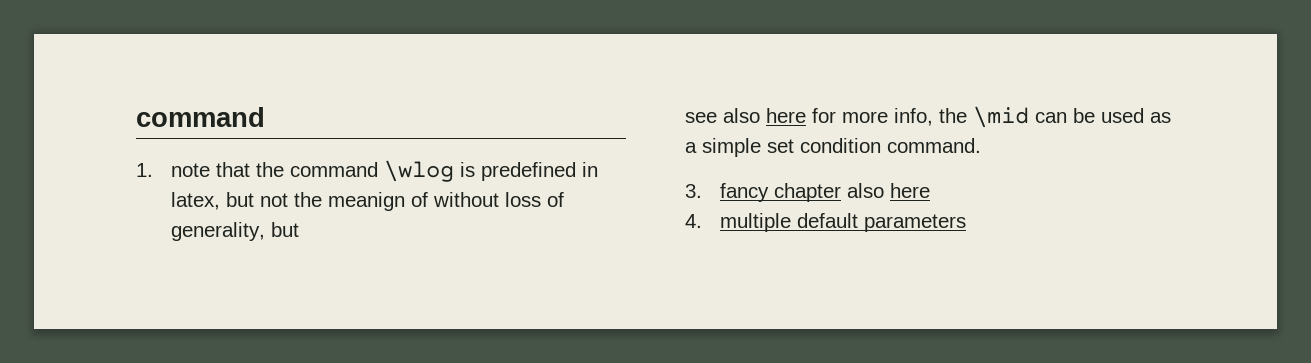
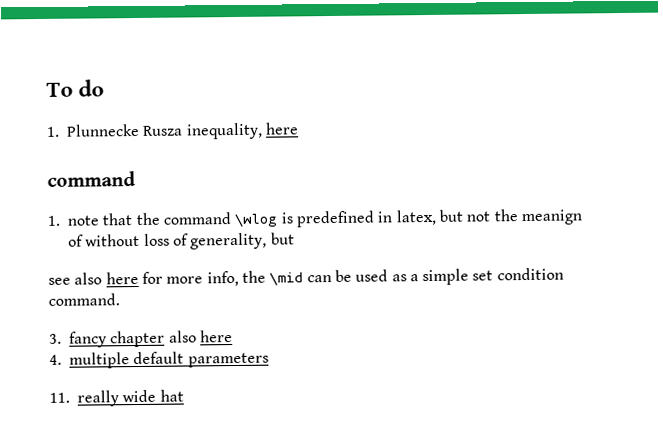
+ To do
+ 1. Plunnecke Rusza inequality, here
+ 11. really wide hat

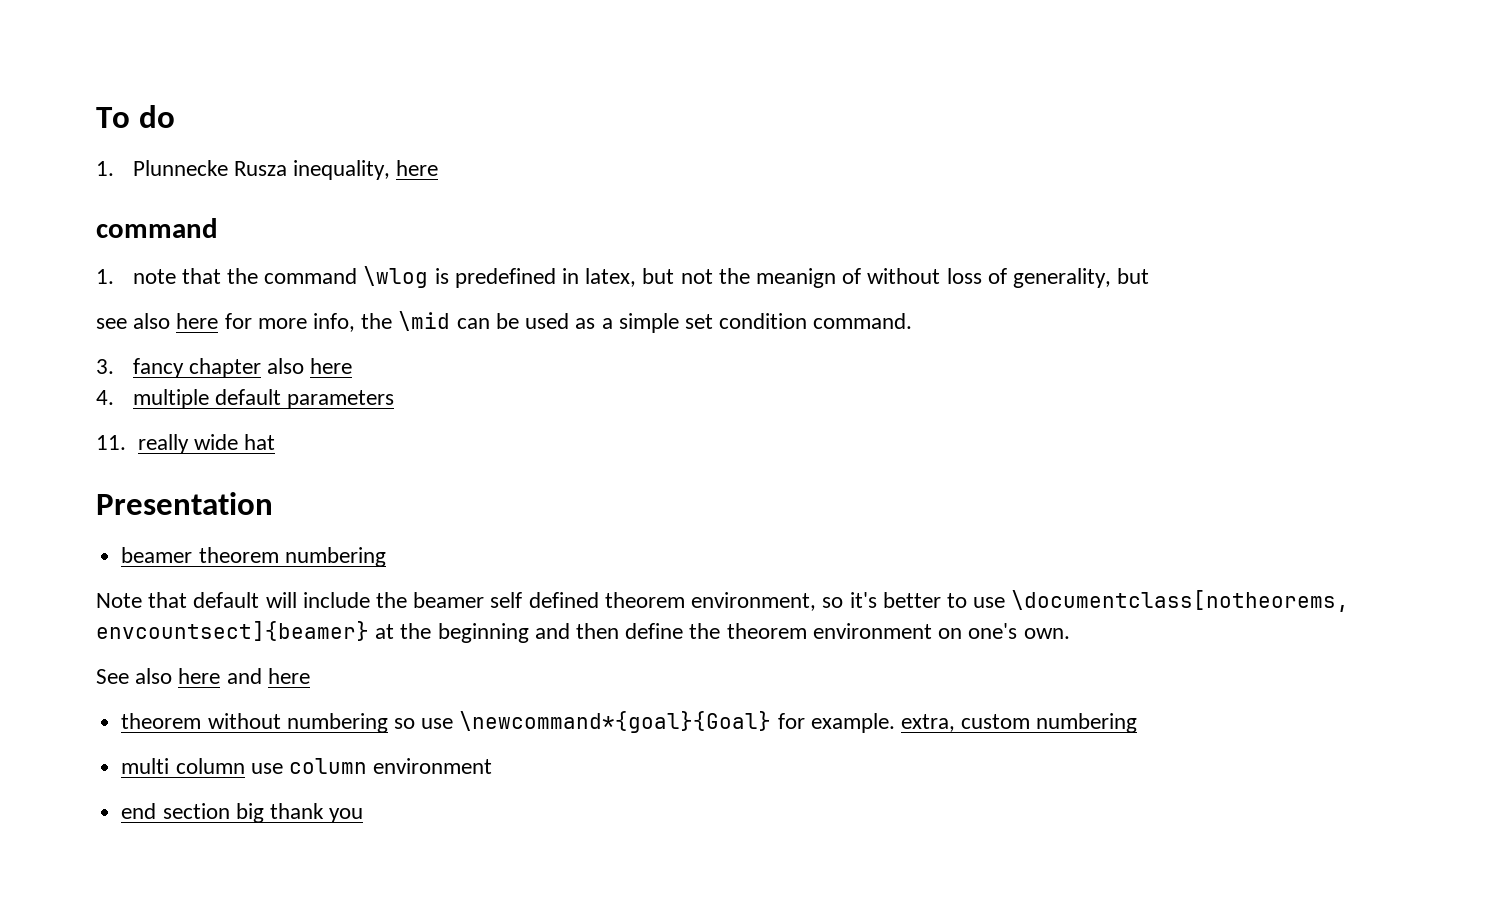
+ Presentation
+ beamer theorem numbering
+ Note that default will include the beamer self defined theorem environment, so it's better to use \documentclass[notheorems, envcountsect]{beamer} at the beginning and then define the theorem environment on one's own.
+ See also here and here
+ theorem without numbering so use \newcommand*{goal}{Goal} for example. extra, custom numbering
+ multi column use column environment
+ end section big thank you

